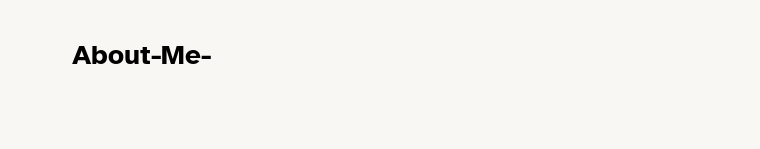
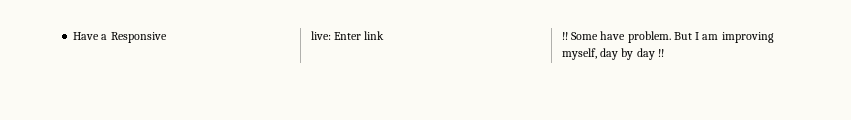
- About-Me-
+ Have a Responsive
+ live: Enter link
+ !! Some have problem. But I am improving myself, day by day !!

